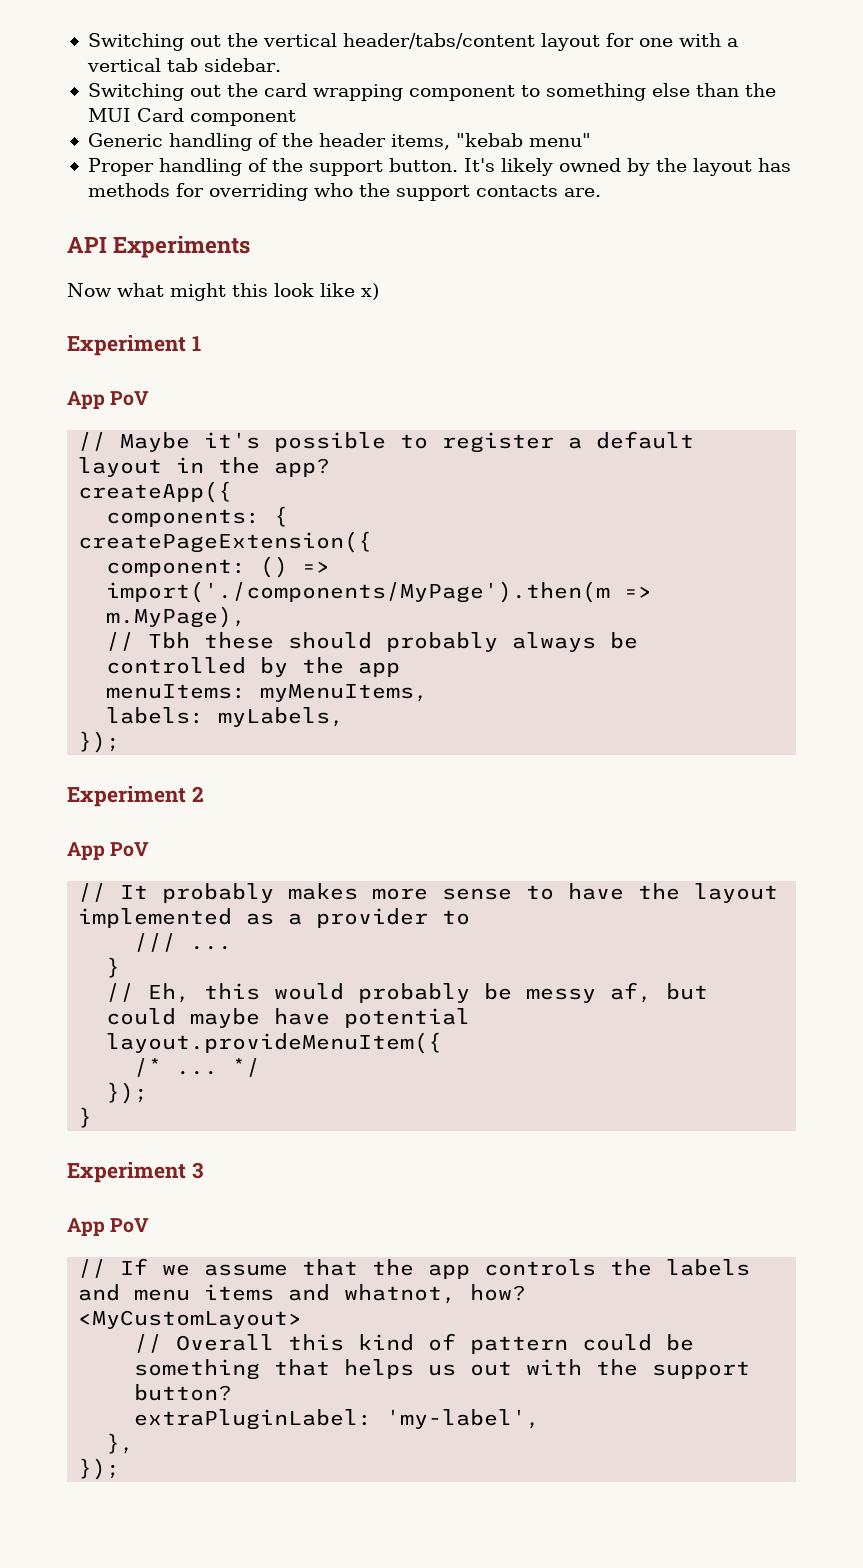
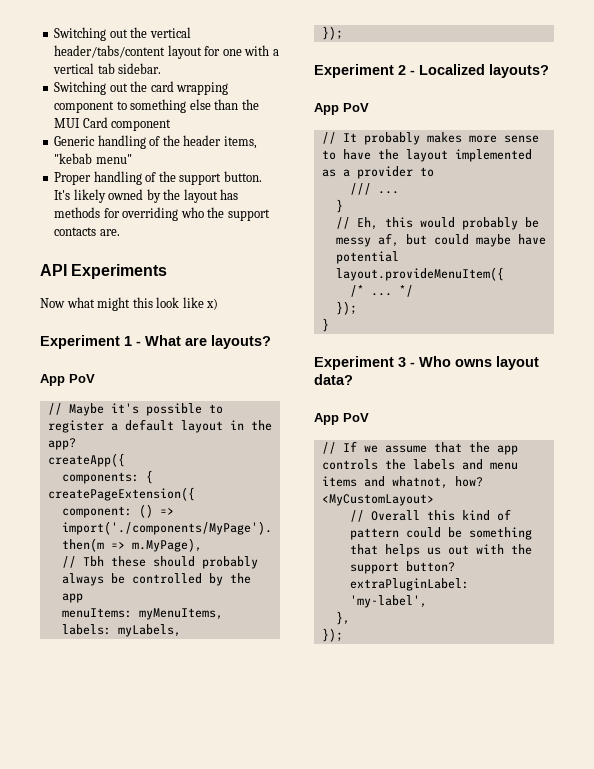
- Experiment 1
+ Experiment 1 - What are layouts?
- Experiment 2
+ Experiment 2 - Localized layouts?
- Experiment 3
+ Experiment 3 - Who owns layout data?

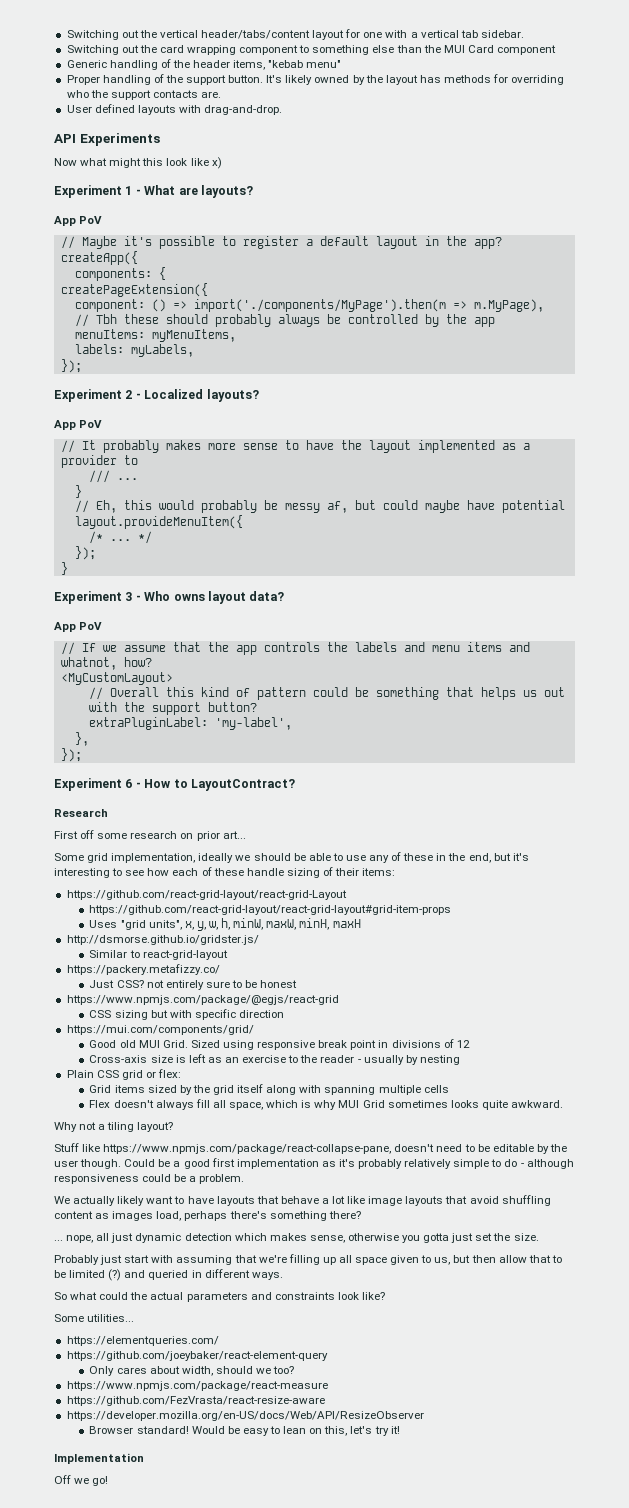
+ User defined layouts with drag-and-drop.
+ Experiment 6 - How to LayoutContract?
+ Research
+ First off some research on prior art...
+ Some grid implementation, ideally we should be able to use any of these in the end, but it's interesting to see how each of these handle sizing of their items:
+ https://github.com/react-grid-layout/react-grid-Layout
+ https://github.com/react-grid-layout/react-grid-layout#grid-item-props
+ Uses "grid units", x, y, w, h, minW, maxW, minH, maxH
+ http://dsmorse.github.io/gridster.js/
+ Similar to react-grid-layout
+ https://packery.metafizzy.co/
+ Just CSS? not entirely sure to be honest
+ https://www.npmjs.com/package/@egjs/react-grid
+ CSS sizing but with specific direction
+ https://mui.com/components/grid/
+ Good old MUI Grid. Sized using responsive break point in divisions of 12
+ Cross-axis size is left as an exercise to the reader - usually by nesting
+ Plain CSS grid or flex:
+ Grid items sized by the grid itself along with spanning multiple cells
+ Flex doesn't always fill all space, which is why MUI Grid sometimes looks quite awkward.
+ Why not a tiling layout?
+ Stuff like https://www.npmjs.com/package/react-collapse-pane, doesn't need to be editable by the user though. Could be a good first implementation as it's probably relatively simple to do - although responsiveness could be a problem.
+ We actually likely want to have layouts that behave a lot like image layouts that avoid shuffling content as images load, perhaps there's something there?
+ ... nope, all just dynamic detection which makes sense, otherwise you gotta just set the size.
+ Probably just start with assuming that we're filling up all space given to us, but then allow that to be limited (?) and queried in different ways.
+ So what could the actual parameters and constraints look like?
+ Some utilities...
+ https://elementqueries.com/
+ https://github.com/joeybaker/react-element-query
+ Only cares about width, should we too?
+ https://www.npmjs.com/package/react-measure
+ https://github.com/FezVrasta/react-resize-aware
+ https://developer.mozilla.org/en-US/docs/Web/API/ResizeObserver
+ Browser standard! Would be easy to lean on this, let's try it!
+ Implementation
+ Off we go!

